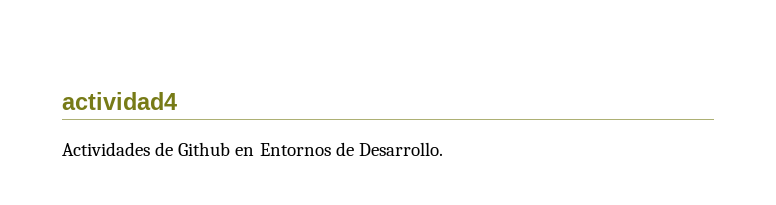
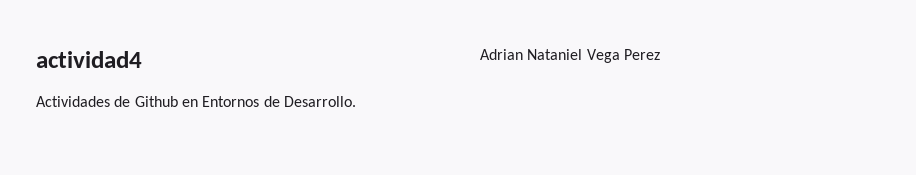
+ Adrian Nataniel Vega Perez

